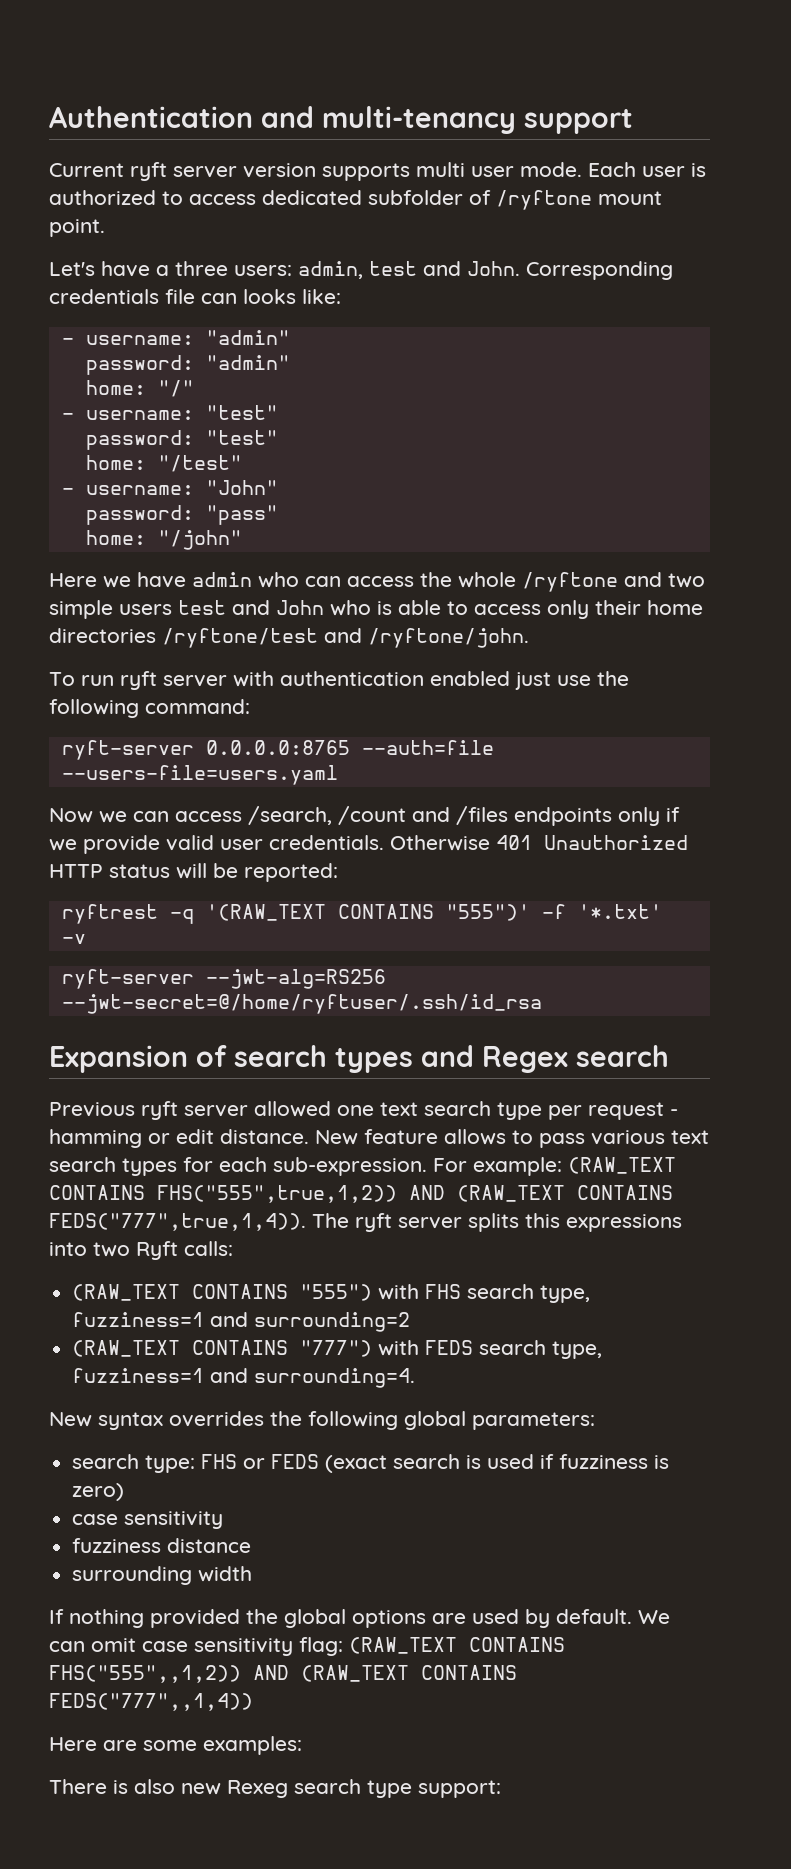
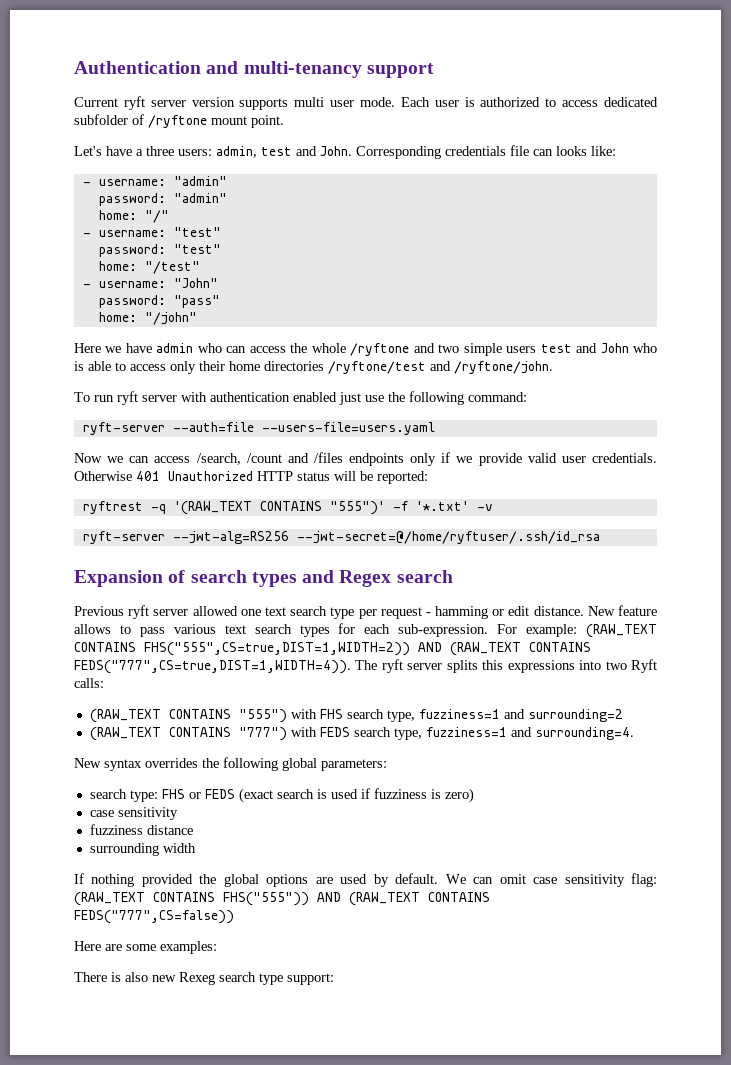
- ryft-server 0.0.0.0:8765 --auth=file --users-file=users.yaml
+ ryft-server --auth=file --users-file=users.yaml
- For example: (RAW_TEXT CONTAINS FHS("555",true,1,2)) AND (RAW_TEXT CONTAINS FEDS("777",true,1,4)).
+ For example: (RAW_TEXT CONTAINS FHS("555",CS=true,DIST=1,WIDTH=2)) AND (RAW_TEXT CONTAINS FEDS("777",CS=true,DIST=1,WIDTH=4)).
- We can omit case sensitivity flag: (RAW_TEXT CONTAINS FHS("555",,1,2)) AND (RAW_TEXT CONTAINS FEDS("777",,1,4))
+ We can omit case sensitivity flag: (RAW_TEXT CONTAINS FHS("555")) AND (RAW_TEXT CONTAINS FEDS("777",CS=false))

